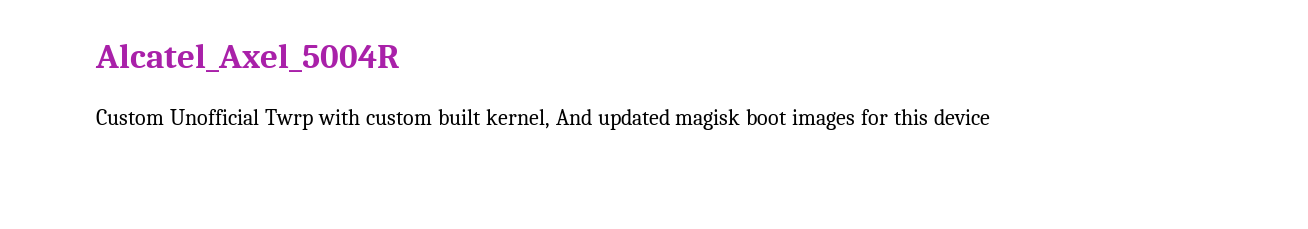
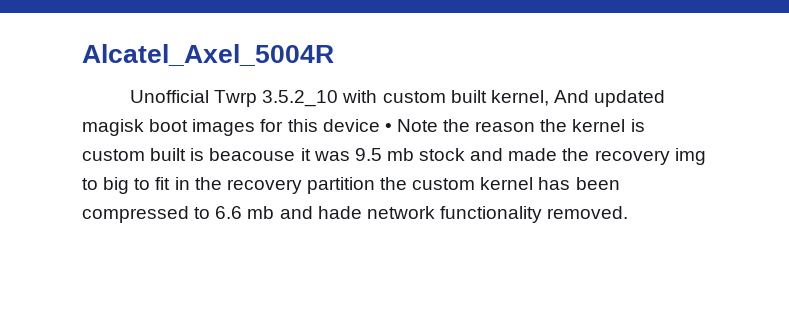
- Custom Unofficial Twrp with custom built kernel, And updated magisk boot images for this device
+ Unofficial Twrp 3.5.2_10 with custom built kernel, And updated magisk boot images for this device • Note the reason the kernel is custom built is beacouse it was 9.5 mb stock and made the recovery img to big to fit in the recovery partition the custom kernel has been compressed to 6.6 mb and hade network functionality removed.

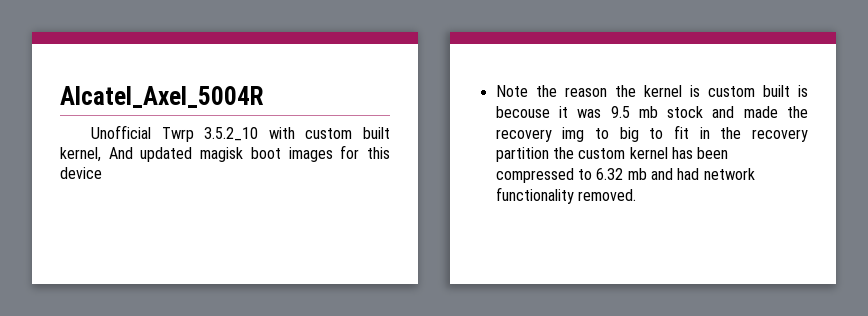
- Unofficial Twrp 3.5.2_10 with custom built kernel, And updated magisk boot images for this device • Note the reason the kernel is custom built is beacouse it was 9.5 mb stock and made the recovery img to big to fit in the recovery partition the custom kernel has been compressed to 6.6 mb and hade network functionality removed.
+ Unofficial Twrp 3.5.2_10 with custom built kernel, And updated magisk boot images for this device
+ Note the reason the kernel is custom built is becouse it was 9.5 mb stock and made the recovery img to big to fit in the recovery partition the custom kernel has been compressed to 6.32 mb and had network functionality removed.

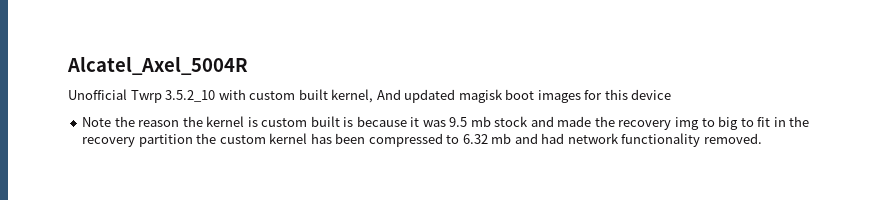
- Note the reason the kernel is custom built is becouse it was 9.5 mb stock and made the recovery img to big to fit in the recovery partition the custom kernel has been compressed to 6.32 mb and had network functionality removed.
+ Note the reason the kernel is custom built is because it was 9.5 mb stock and made the recovery img to big to fit in the recovery partition the custom kernel has been compressed to 6.32 mb and had network functionality removed.

